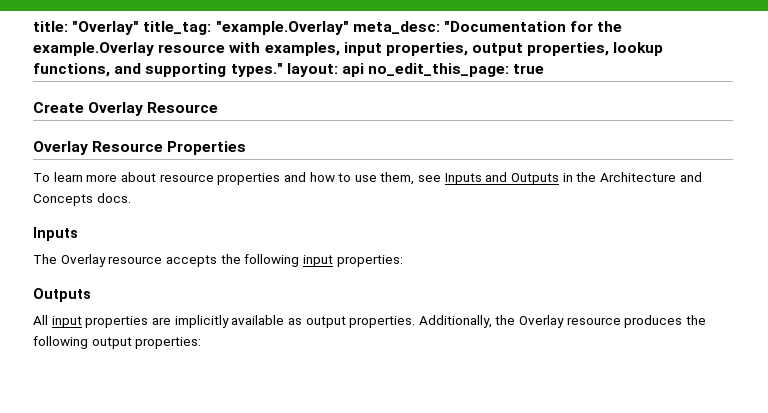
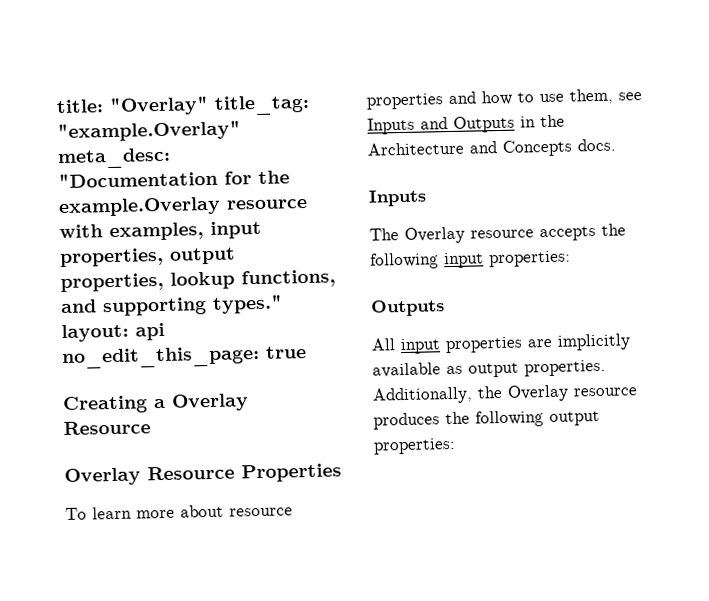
- Create Overlay Resource
+ Creating a Overlay Resource

